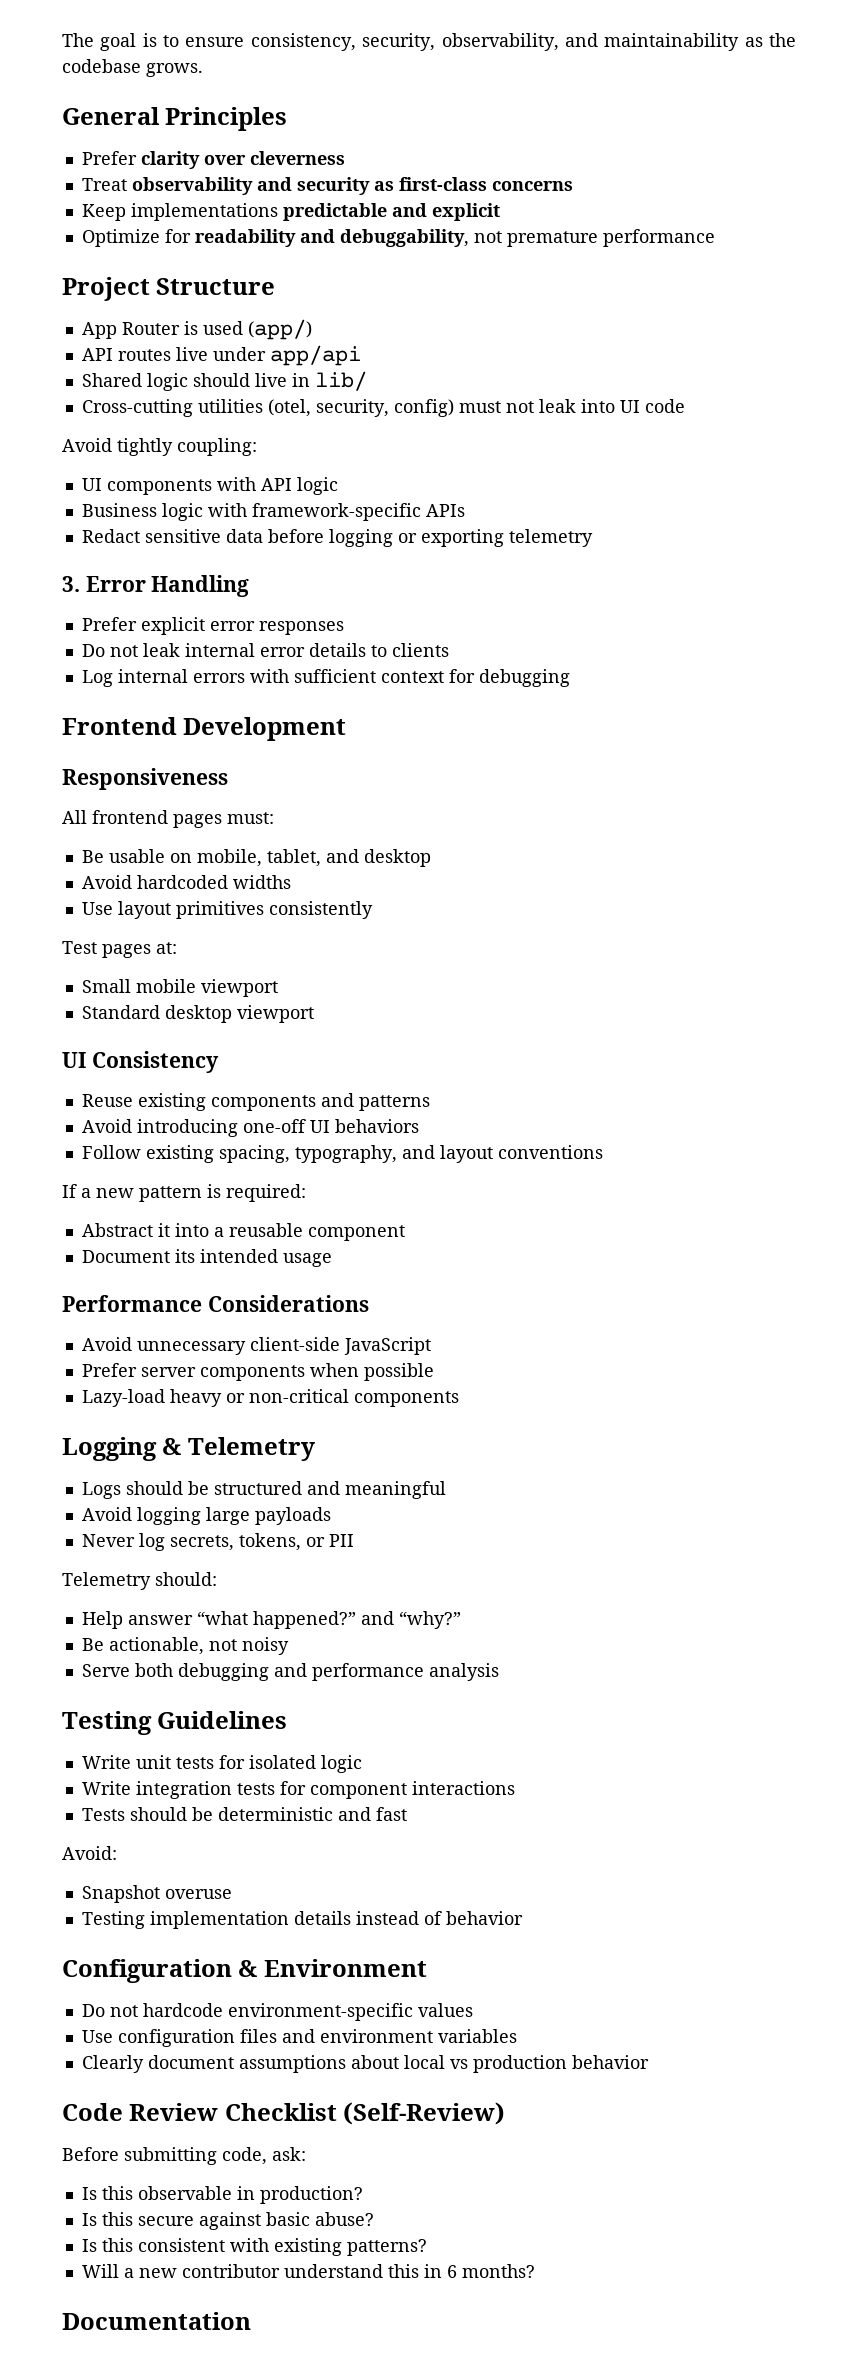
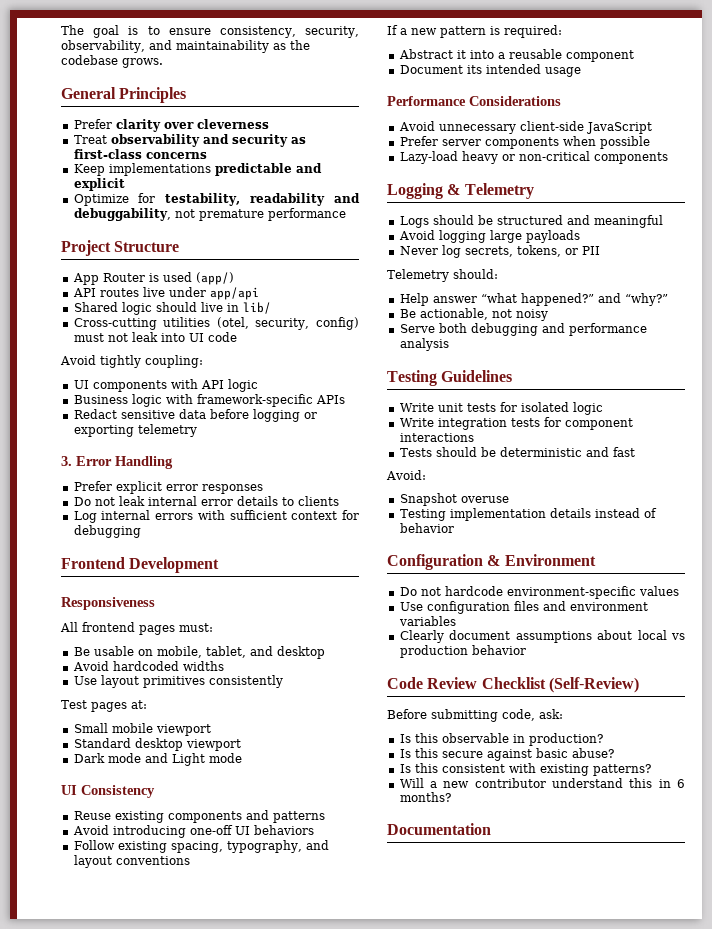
- Optimize for readability and debuggability, not premature performance
+ Optimize for testability, readability and debuggability, not premature performance
+ Dark mode and Light mode

